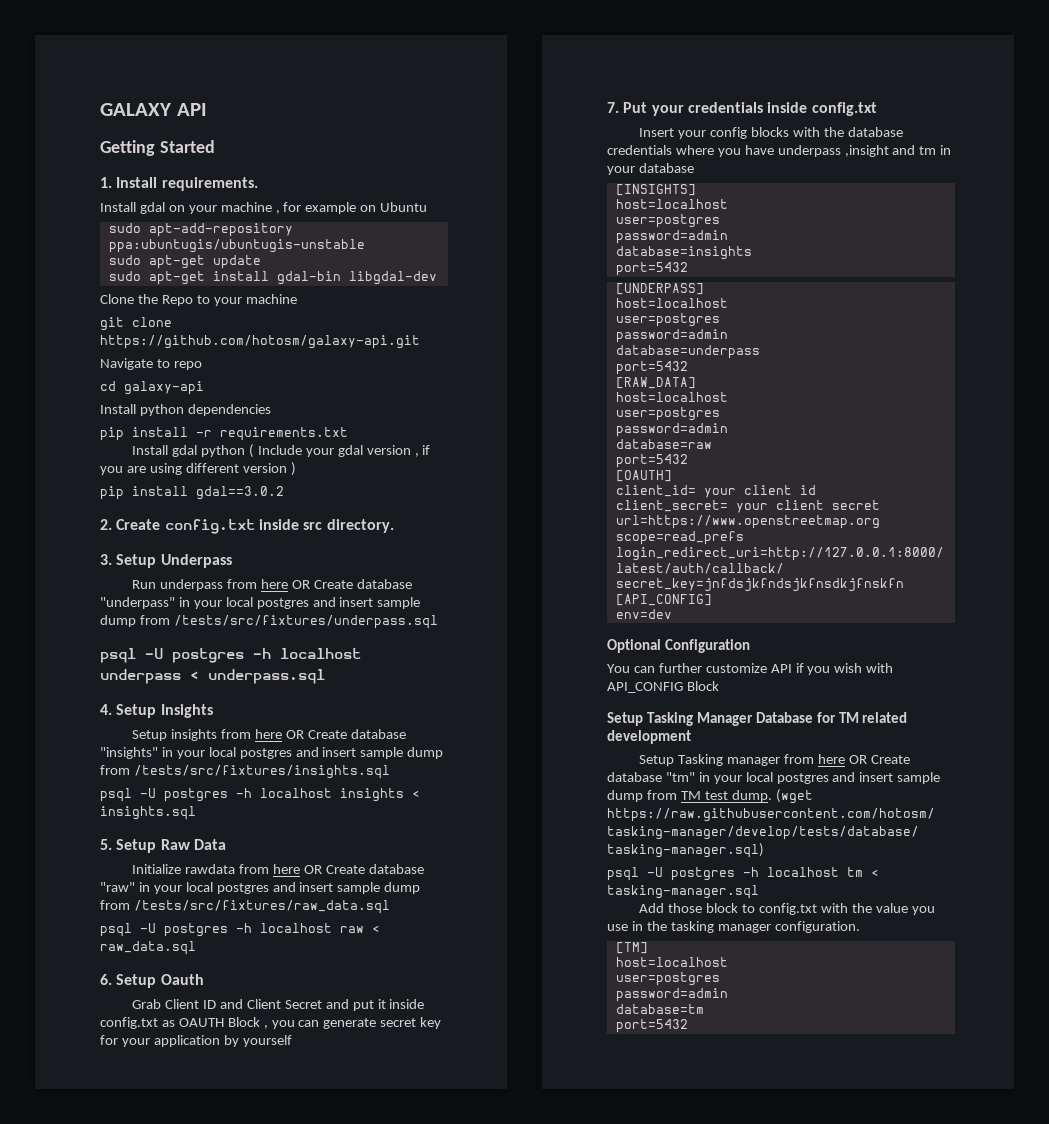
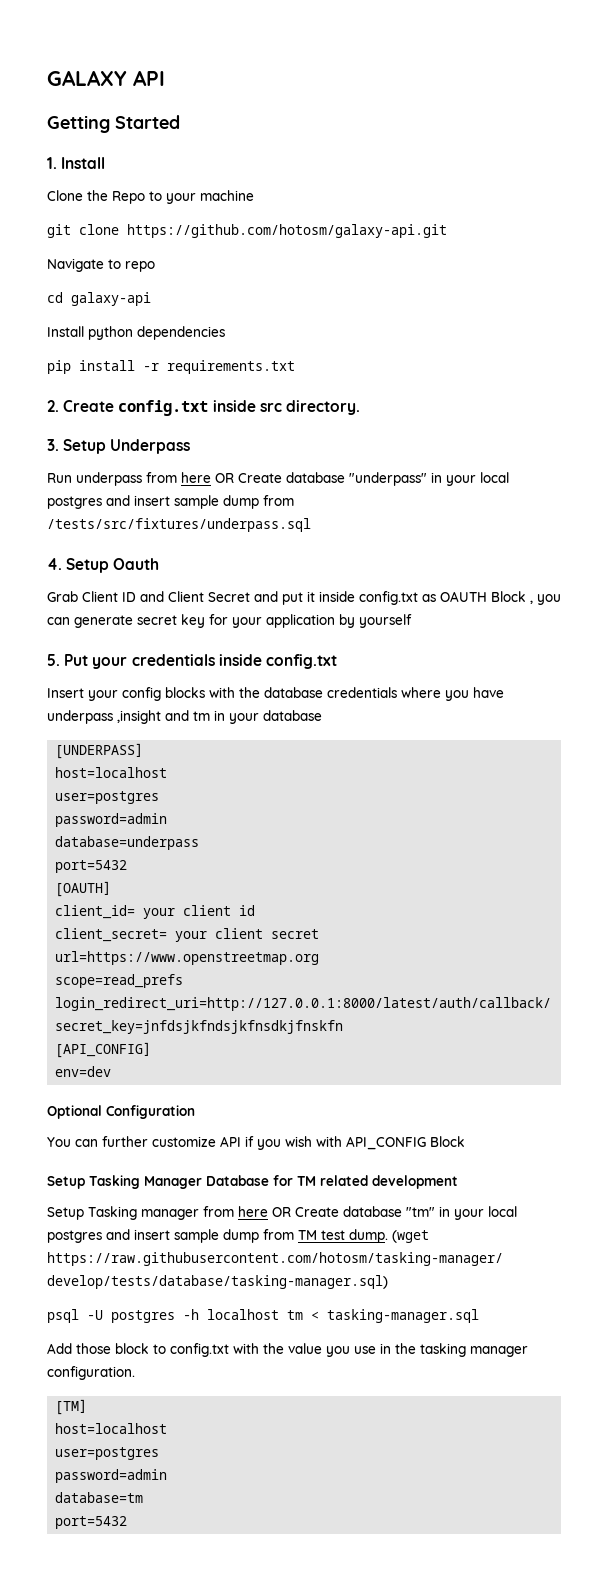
- 1. Install requirements.
- Install gdal on your machine , for example on Ubuntu
- sudo apt-add-repository ppa:ubuntugis/ubuntugis-unstable
- sudo apt-get update
- sudo apt-get install gdal-bin libgdal-dev
+ 1. Install
- Install gdal python ( Include your gdal version , if you are using different version )
- pip install gdal==3.0.2
- psql -U postgres -h localhost underpass < underpass.sql
- 4. Setup Insights
- Setup insights from here OR Create database "insights" in your local postgres and insert sample dump from /tests/src/fixtures/insights.sql
- psql -U postgres -h localhost insights < insights.sql
- 5. Setup Raw Data
- Initialize rawdata from here OR Create database "raw" in your local postgres and insert sample dump from /tests/src/fixtures/raw_data.sql
- psql -U postgres -h localhost raw < raw_data.sql
- 6. Setup Oauth
+ 4. Setup Oauth
- 7. Put your credentials inside config.txt
+ 5. Put your credentials inside config.txt
- [INSIGHTS]
- host=localhost
- user=postgres
- password=admin
- database=insights
- port=5432
- [RAW_DATA]
- host=localhost
- user=postgres
- password=admin
- database=raw
- port=5432

